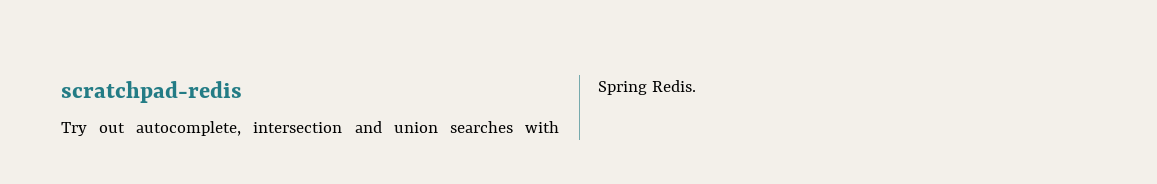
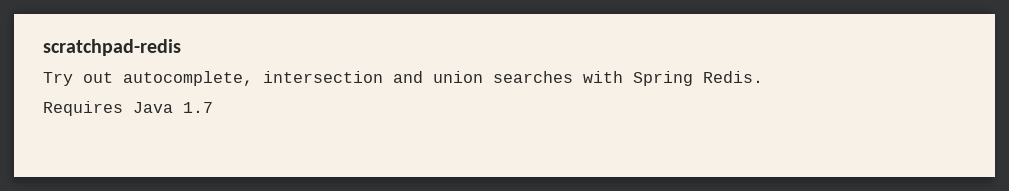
+ Requires Java 1.7

